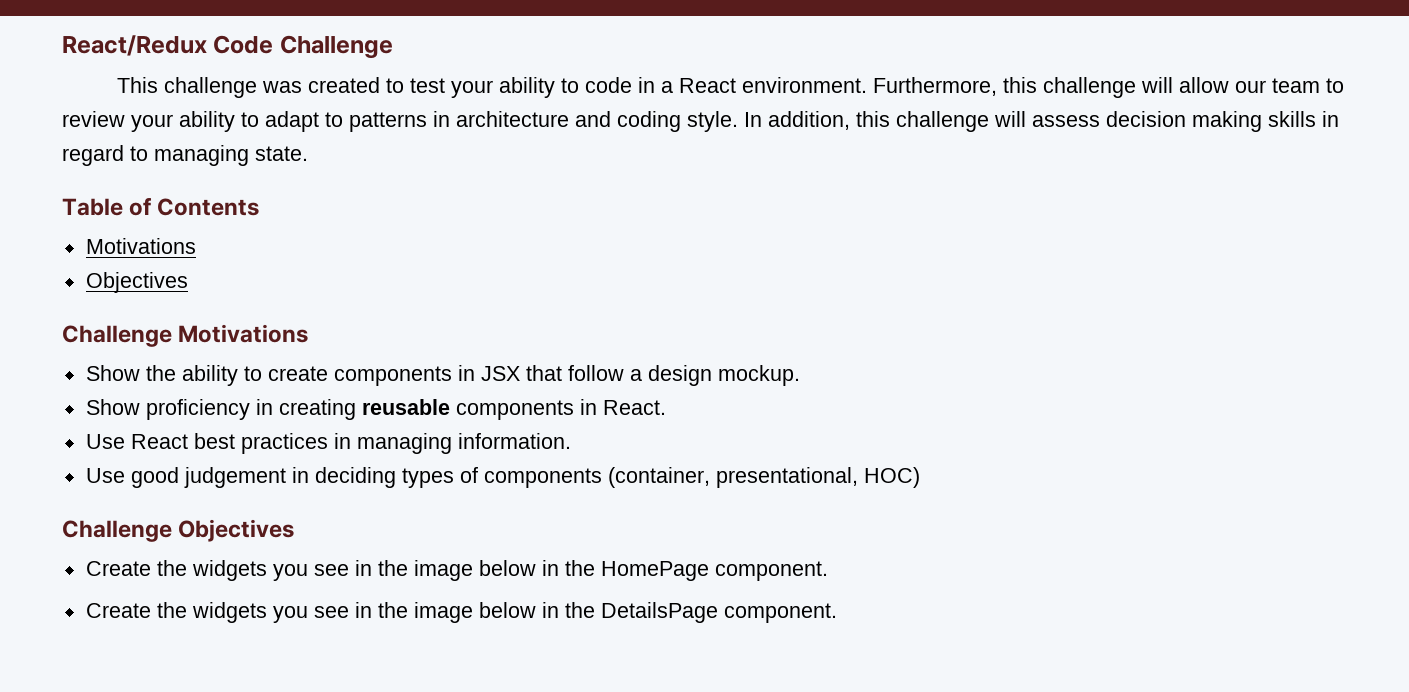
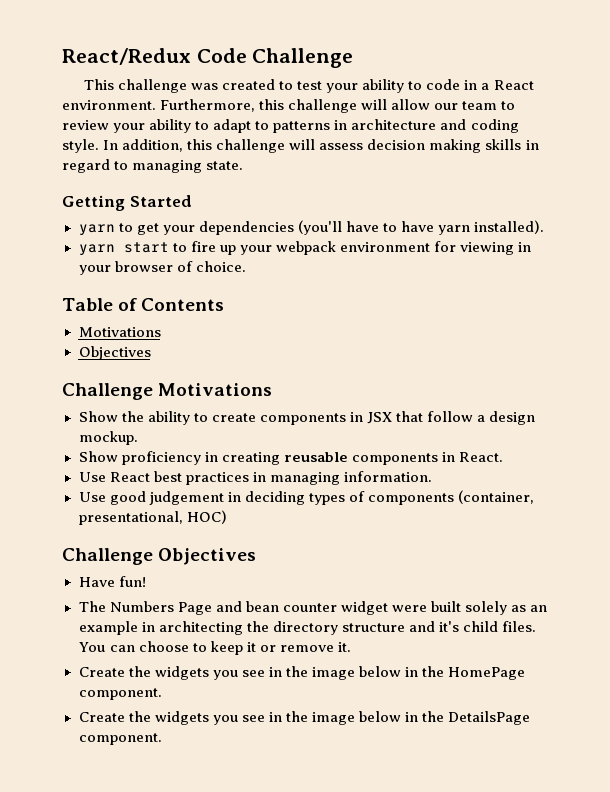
+ Getting Started
+ yarn to get your dependencies (you'll have to have yarn installed).
+ yarn start to fire up your webpack environment for viewing in your browser of choice.
+ Have fun!
+ The Numbers Page and bean counter widget were built solely as an example in architecting the directory structure and it's child files. You can choose to keep it or remove it.

